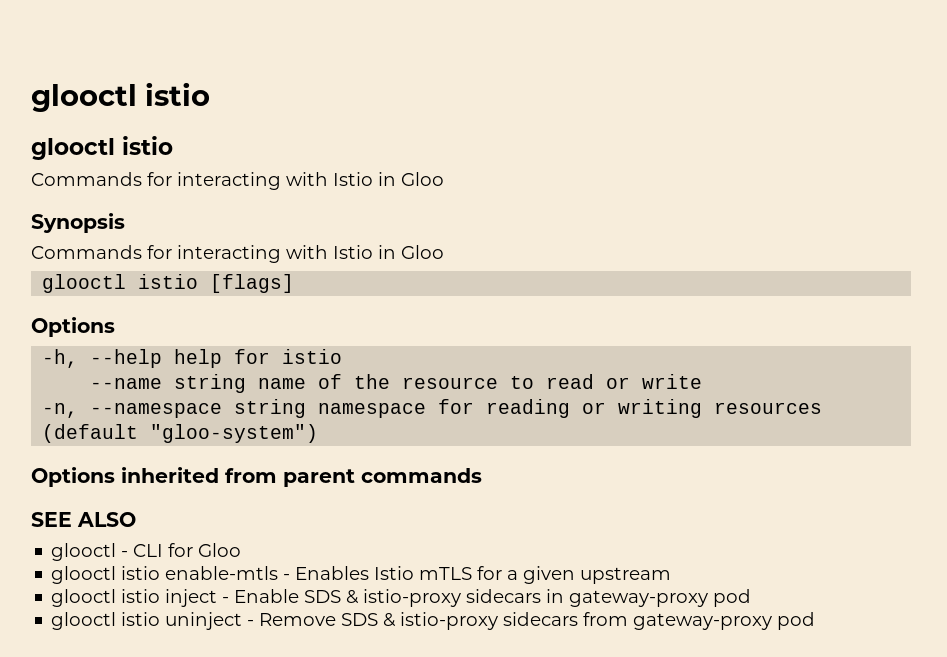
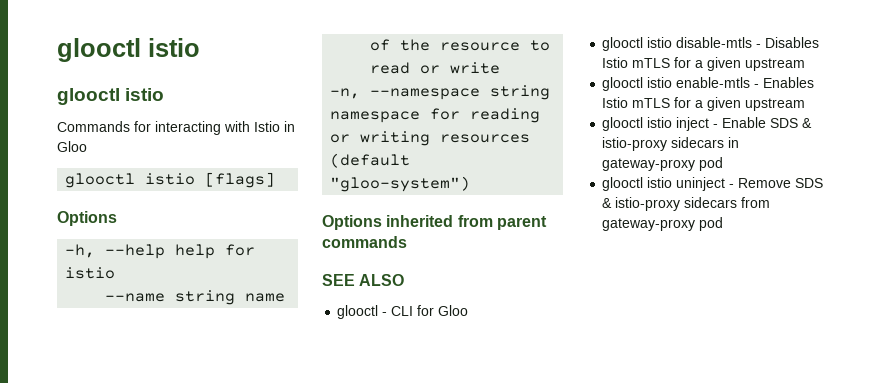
- Synopsis
- Commands for interacting with Istio in Gloo
+ glooctl istio disable-mtls - Disables Istio mTLS for a given upstream

